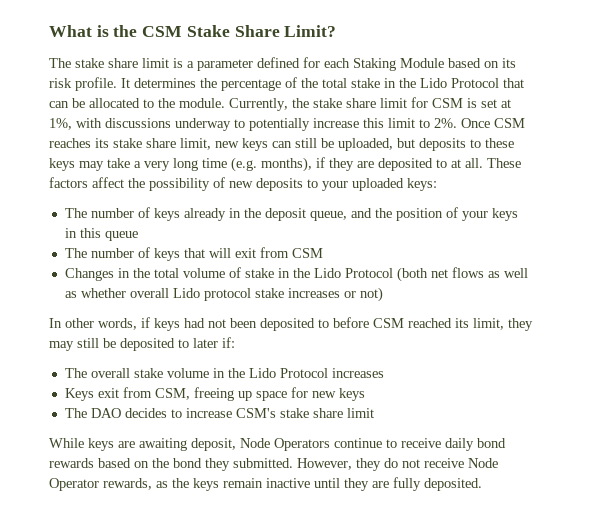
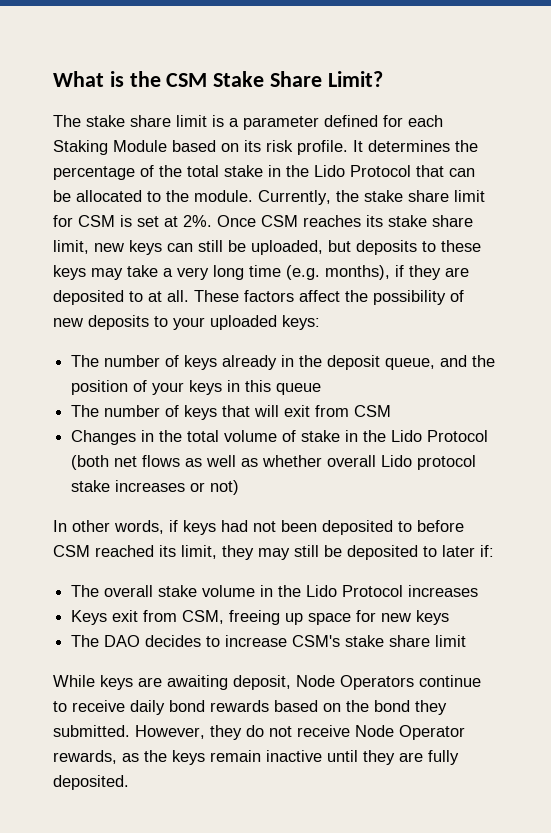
- Currently, the stake share limit for CSM is set at 1%, with discussions underway to potentially increase this limit to 2%.
+ Currently, the stake share limit for CSM is set at 2%.

